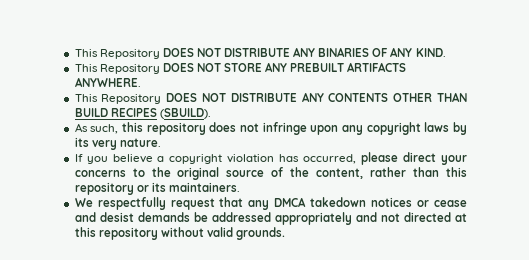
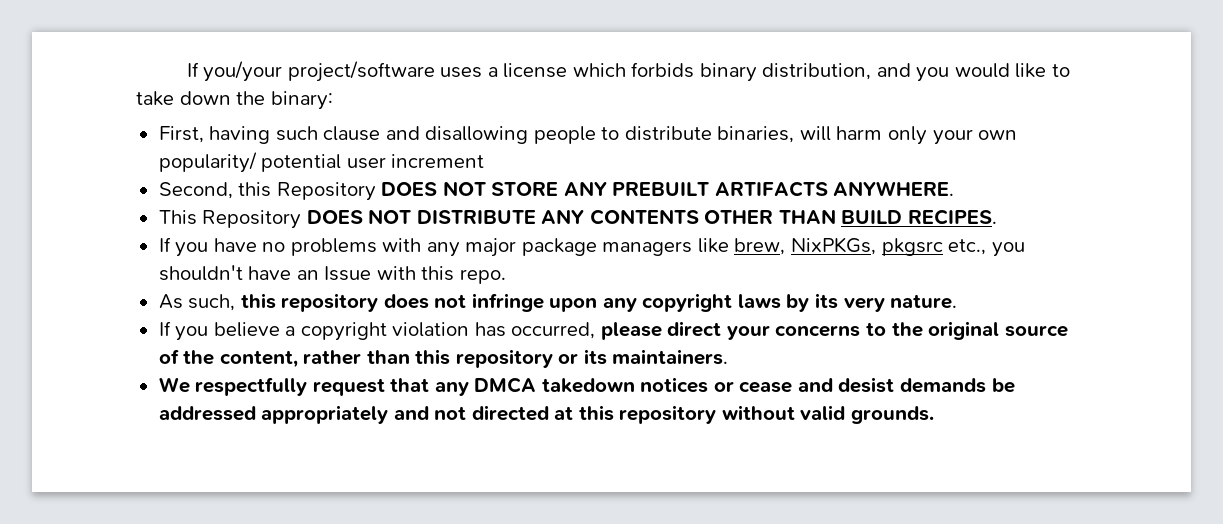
- This Repository DOES NOT DISTRIBUTE ANY BINARIES OF ANY KIND.
- This Repository DOES NOT STORE ANY PREBUILT ARTIFACTS ANYWHERE.
+ If you/your project/software uses a license which forbids binary distribution, and you would like to take down the binary:
+ First, having such clause and disallowing people to distribute binaries, will harm only your own popularity/ potential user increment
+ Second, this Repository DOES NOT STORE ANY PREBUILT ARTIFACTS ANYWHERE.
- This Repository DOES NOT DISTRIBUTE ANY CONTENTS OTHER THAN BUILD RECIPES (SBUILD).
+ This Repository DOES NOT DISTRIBUTE ANY CONTENTS OTHER THAN BUILD RECIPES.
+ If you have no problems with any major package managers like brew, NixPKGs, pkgsrc etc., you shouldn't have an Issue with this repo.

